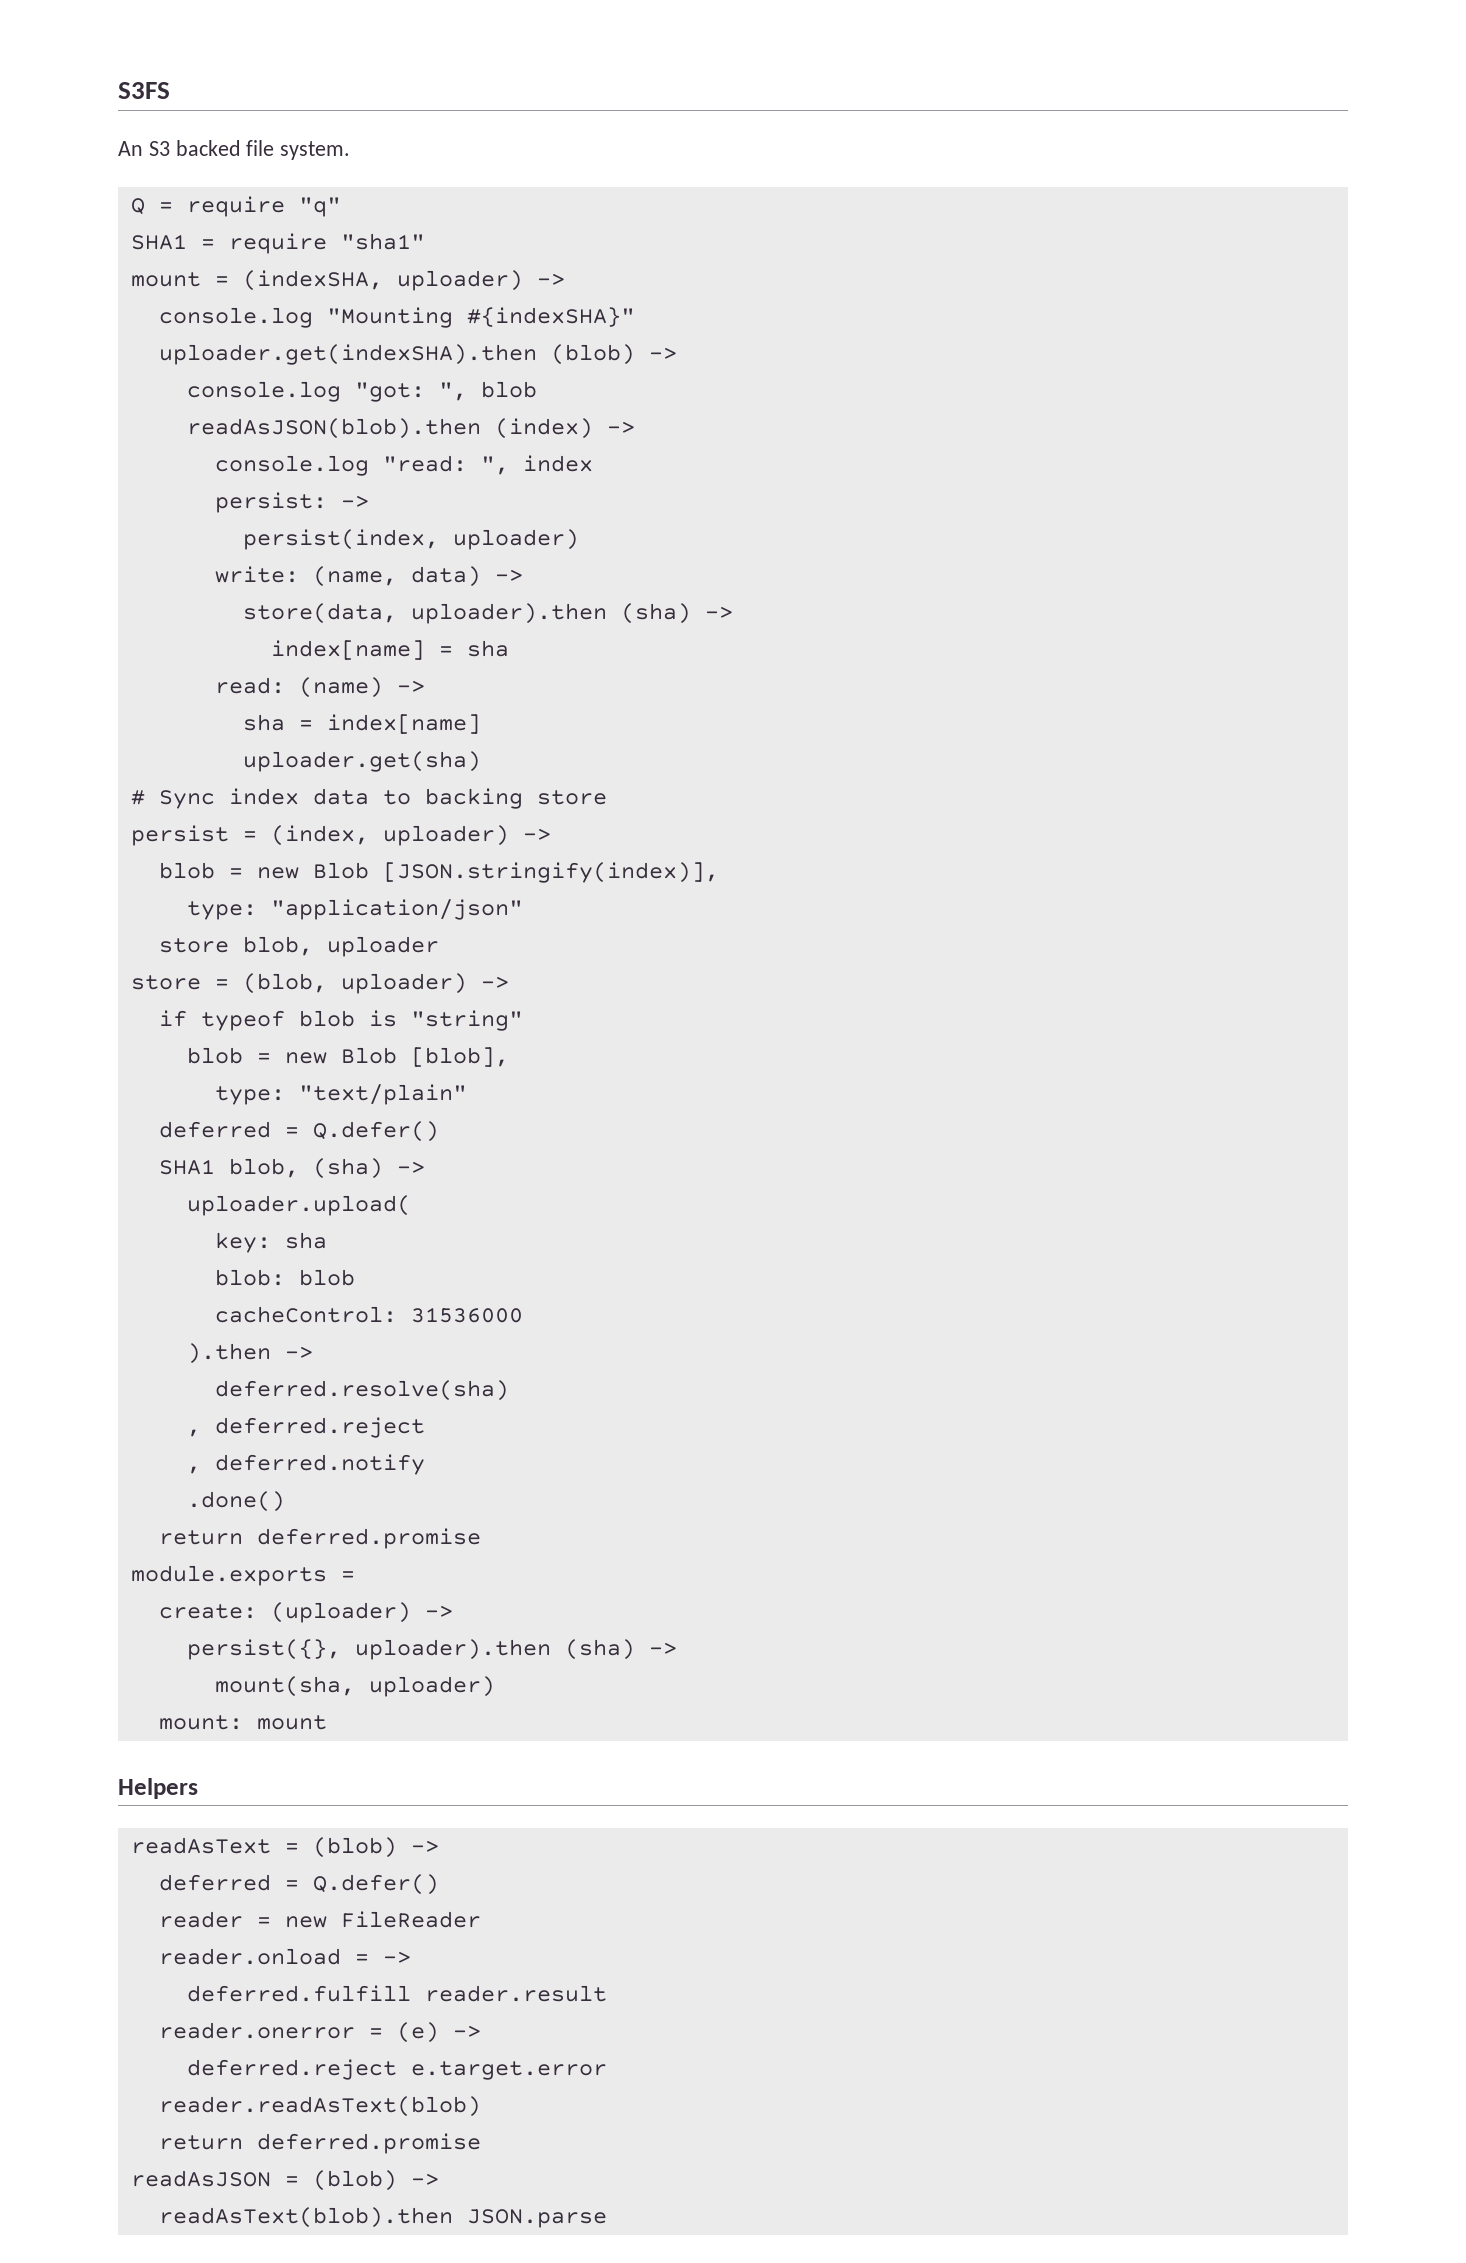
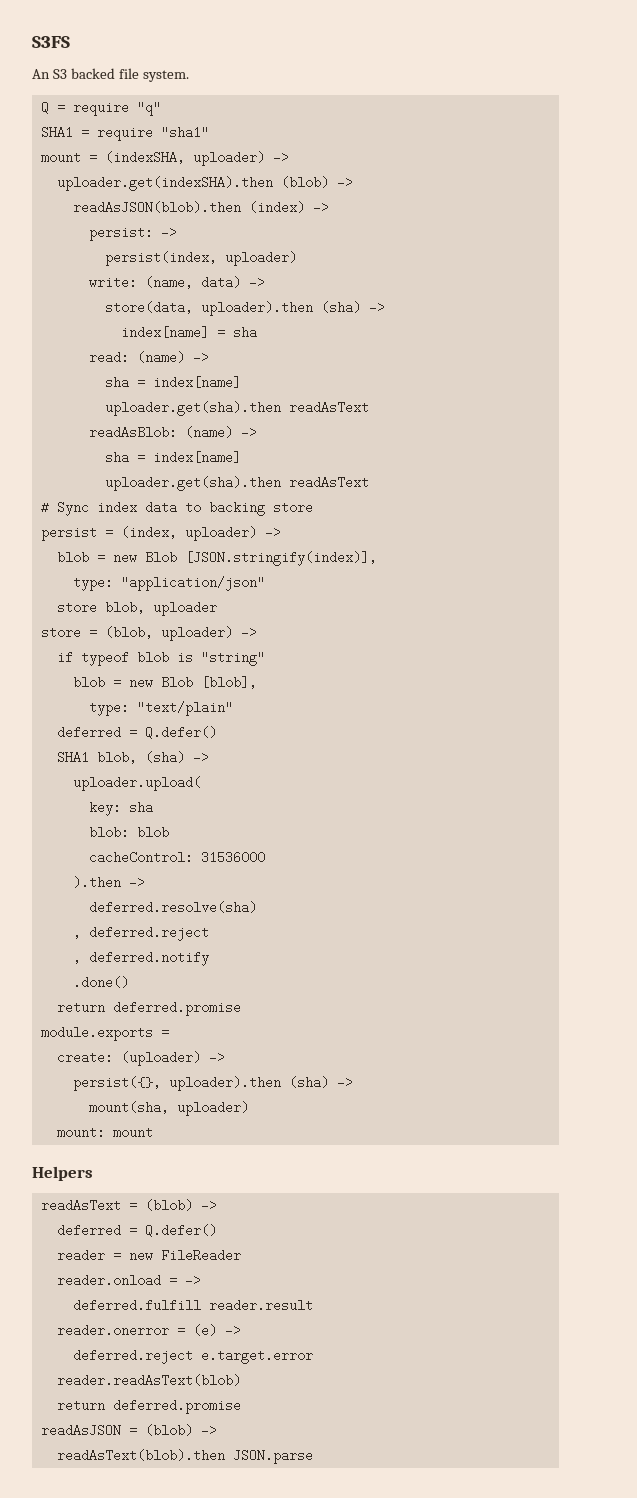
- console.log "Mounting #{indexSHA}"
- console.log "got: ", blob
- console.log "read: ", index
  read: (name) ->
  sha = index[name]
- uploader.get(sha)
+ uploader.get(sha).then readAsText
+ readAsBlob: (name) ->
+ sha = index[name]
+ uploader.get(sha).then readAsText

